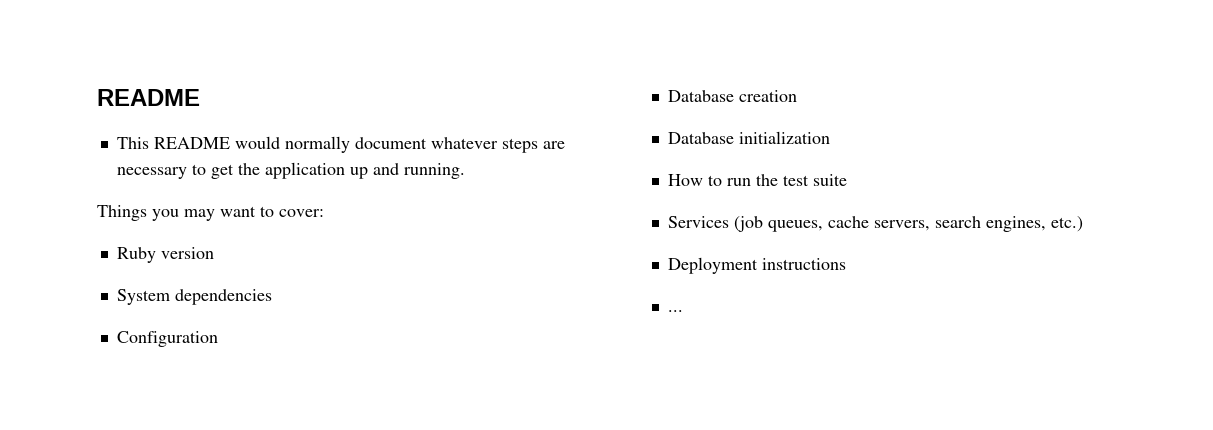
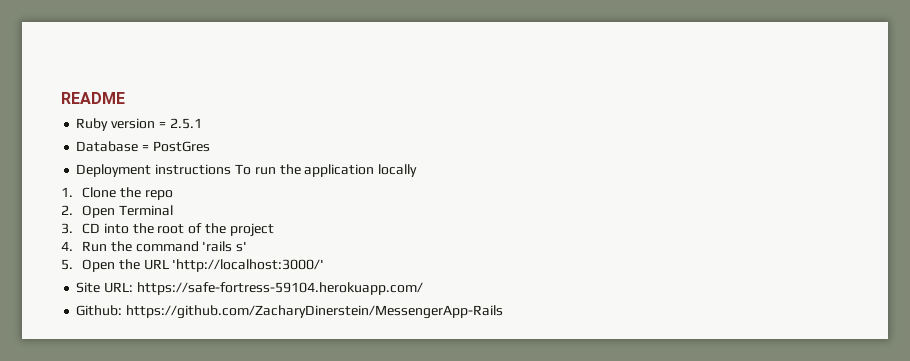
- This README would normally document whatever steps are necessary to get the application up and running.
- Things you may want to cover:
- Ruby version
- System dependencies
- Configuration
- Database creation
- Database initialization
- How to run the test suite
- Services (job queues, cache servers, search engines, etc.)
- Deployment instructions
- ...
+ Ruby version = 2.5.1
+ Database = PostGres
+ Deployment instructions To run the application locally
+ 1. Clone the repo
+ 2. Open Terminal
+ 3. CD into the root of the project
+ 4. Run the command 'rails s'
+ 5. Open the URL 'http://localhost:3000/'
+ Site URL: https://safe-fortress-59104.herokuapp.com/
+ Github: https://github.com/ZacharyDinerstein/MessengerApp-Rails

